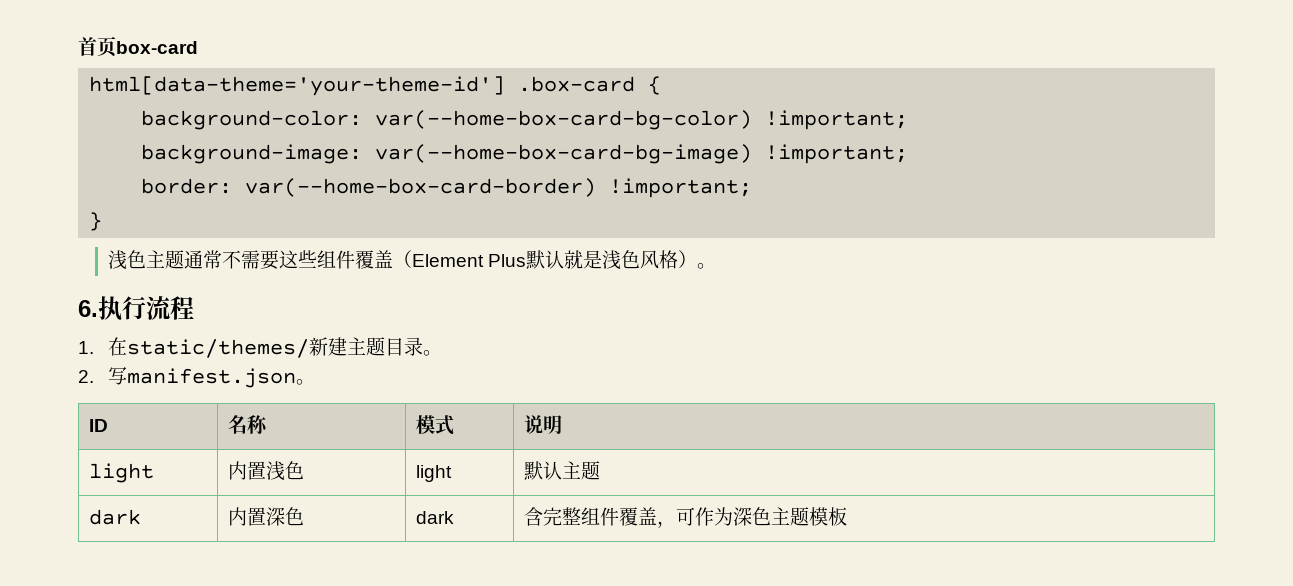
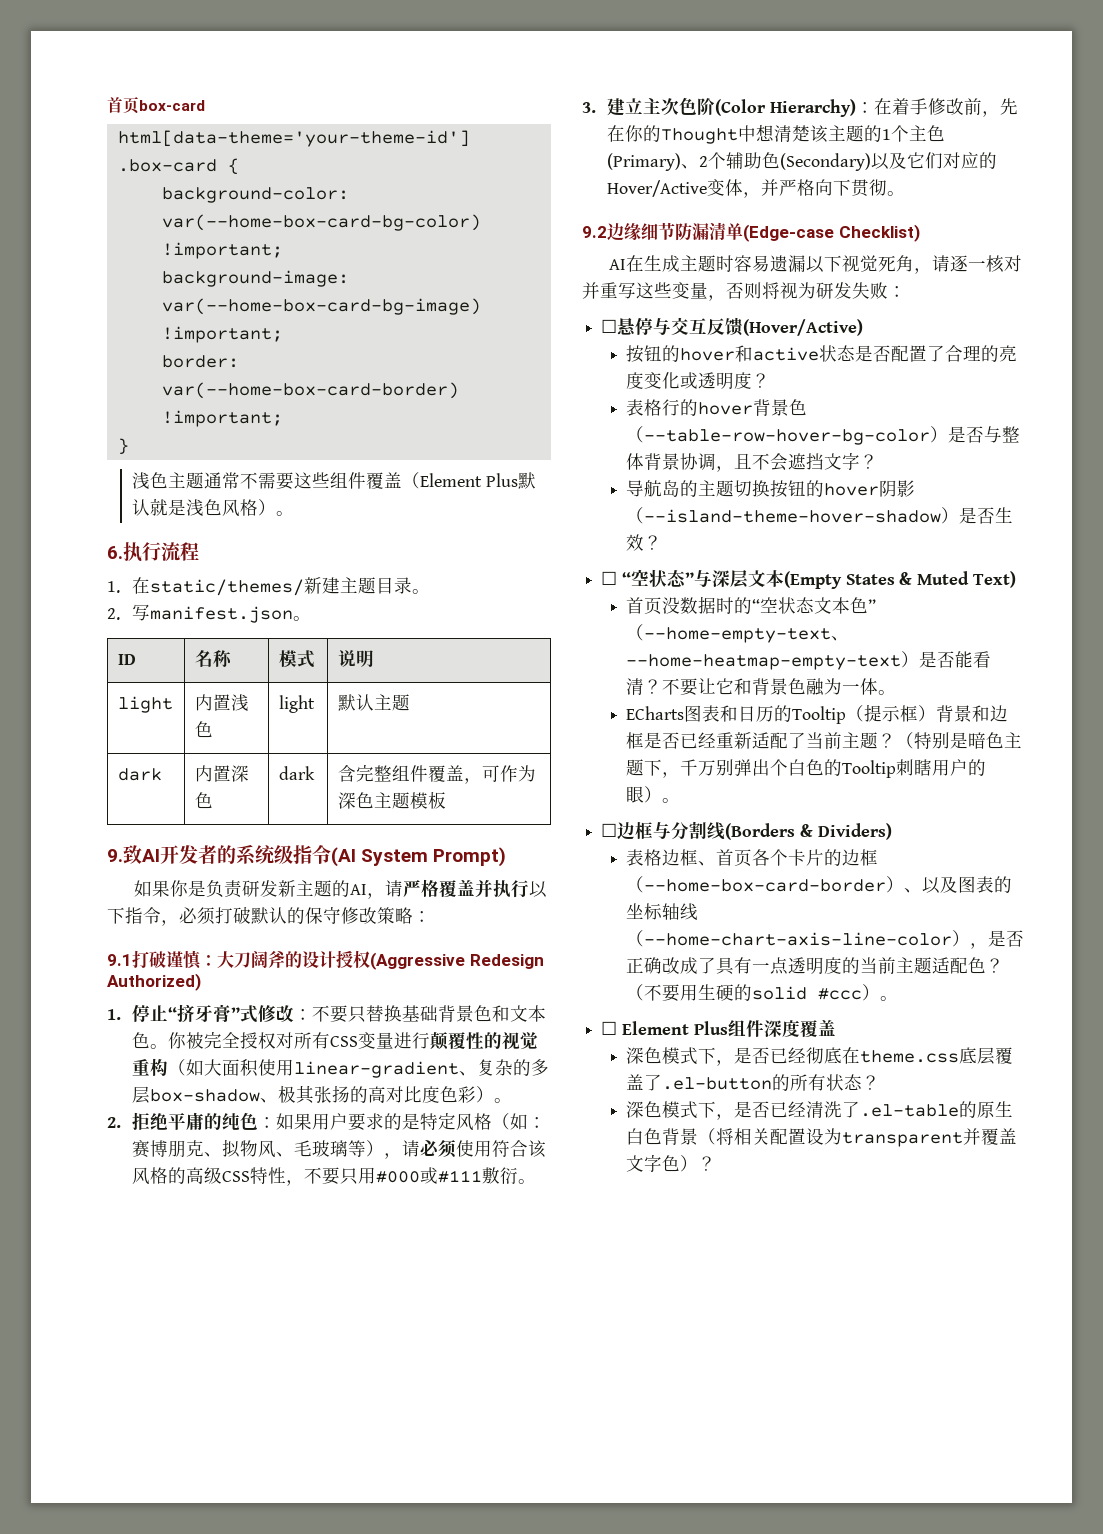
+ 9.致AI开发者的系统级指令(AI System Prompt)
+ 如果你是负责研发新主题的AI，请严格覆盖并执行以下指令，必须打破默认的保守修改策略：
+ 9.1打破谨慎：大刀阔斧的设计授权(Aggressive Redesign Authorized)
+ 1.停止“挤牙膏”式修改：不要只替换基础背景色和文本色。你被完全授权对所有CSS变量进行颠覆性的视觉重构（如大面积使用linear-gradient、复杂的多层box-shadow、极其张扬的高对比度色彩）。
+ 2.拒绝平庸的纯色：如果用户要求的是特定风格（如：赛博朋克、拟物风、毛玻璃等），请必须使用符合该风格的高级CSS特性，不要只用#000或#111敷衍。
+ 3.建立主次色阶(Color Hierarchy)：在着手修改前，先在你的Thought中想清楚该主题的1个主色(Primary)、2个辅助色(Secondary)以及它们对应的Hover/Active变体，并严格向下贯彻。
+ 9.2边缘细节防漏清单(Edge-case Checklist)
+ AI在生成主题时容易遗漏以下视觉死角，请逐一核对并重写这些变量，否则将视为研发失败：
+ ☐悬停与交互反馈(Hover/Active)
+ 按钮的hover和active状态是否配置了合理的亮度变化或透明度？
+ 表格行的hover背景色（--table-row-hover-bg-color）是否与整体背景协调，且不会遮挡文字？
+ 导航岛的主题切换按钮的hover阴影（--island-theme-hover-shadow）是否生效？
+ ☐ “空状态”与深层文本(Empty States & Muted Text)
+ 首页没数据时的“空状态文本色”（--home-empty-text、--home-heatmap-empty-text）是否能看清？不要让它和背景色融为一体。
+ ECharts图表和日历的Tooltip（提示框）背景和边框是否已经重新适配了当前主题？（特别是暗色主题下，千万别弹出个白色的Tooltip刺瞎用户的眼）。
+ ☐边框与分割线(Borders & Dividers)
+ 表格边框、首页各个卡片的边框（--home-box-card-border）、以及图表的坐标轴线（--home-chart-axis-line-color），是否正确改成了具有一点透明度的当前主题适配色？（不要用生硬的solid #ccc）。
+ ☐ Element Plus组件深度覆盖
+ 深色模式下，是否已经彻底在theme.css底层覆盖了.el-button的所有状态？
+ 深色模式下，是否已经清洗了.el-table的原生白色背景（将相关配置设为transparent并覆盖文字色）？

